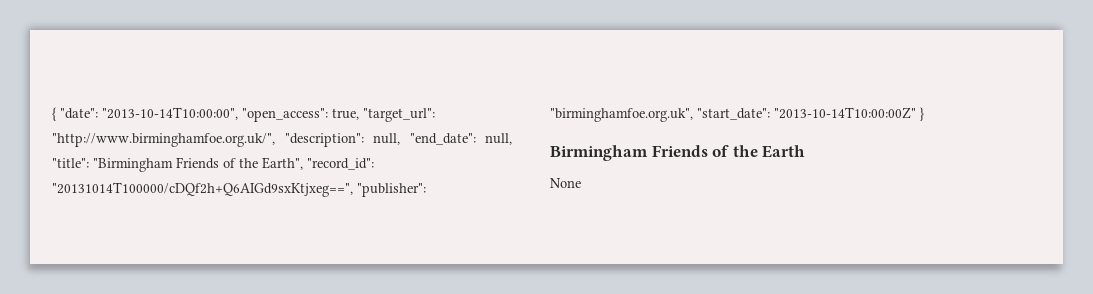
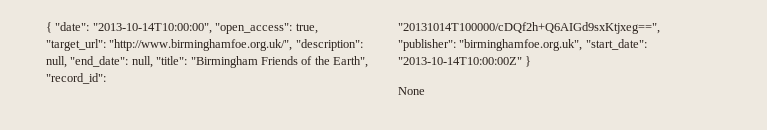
- Birmingham Friends of the Earth

